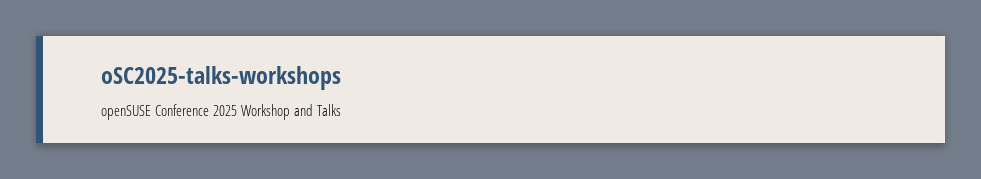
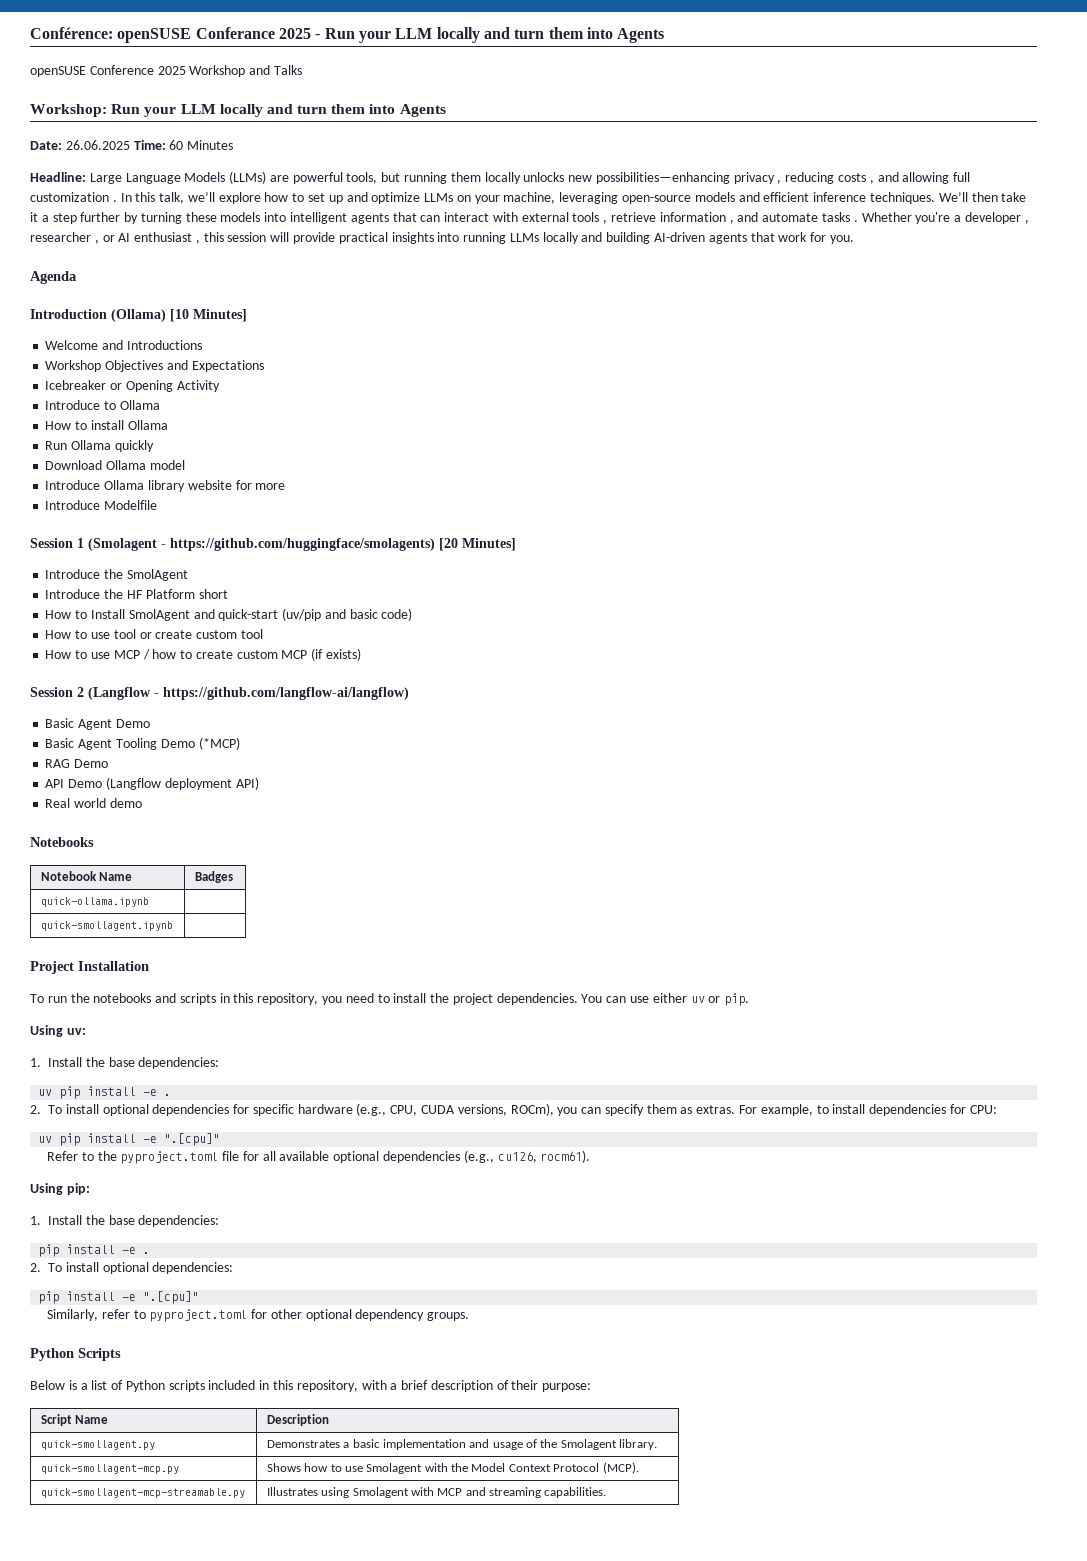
- oSC2025-talks-workshops
+ Conférence: openSUSE Conferance 2025 - Run your LLM locally and turn them into Agents
+ Workshop: Run your LLM locally and turn them into Agents
+ Date: 26.06.2025 Time: 60 Minutes
+ Headline: Large Language Models (LLMs) are powerful tools, but running them locally unlocks new possibilities—enhancing privacy , reducing costs , and allowing full customization . In this talk, we’ll explore how to set up and optimize LLMs on your machine, leveraging open-source models and efficient inference techniques. We’ll then take it a step further by turning these models into intelligent agents that can interact with external tools , retrieve information , and automate tasks . Whether you're a developer , researcher , or AI enthusiast , this session will provide practical insights into running LLMs locally and building AI-driven agents that work for you.
+ Agenda
+ Introduction (Ollama) [10 Minutes]
+ Welcome and Introductions
+ Workshop Objectives and Expectations
+ Icebreaker or Opening Activity
+ Introduce to Ollama
+ How to install Ollama
+ Run Ollama quickly
+ Download Ollama model
+ Introduce Ollama library website for more
+ Introduce Modelfile
+ Session 1 (Smolagent - https://github.com/huggingface/smolagents) [20 Minutes]
+ Introduce the SmolAgent
+ Introduce the HF Platform short
+ How to Install SmolAgent and quick-start (uv/pip and basic code)
+ How to use tool or create custom tool
+ How to use MCP / how to create custom MCP (if exists)
+ Session 2 (Langflow - https://github.com/langflow-ai/langflow)
+ Basic Agent Demo
+ Basic Agent Tooling Demo (*MCP)
+ RAG Demo
+ API Demo (Langflow deployment API)
+ Real world demo
+ Notebooks
+ Notebook Name | Badges
+ quick-ollama.ipynb |
+ quick-smollagent.ipynb |
+ Project Installation
+ To run the notebooks and scripts in this repository, you need to install the project dependencies. You can use either uv or pip.
+ Using uv:
+ 1. Install the base dependencies:
+ uv pip install -e .
+ 2. To install optional dependencies for specific hardware (e.g., CPU, CUDA versions, ROCm), you can specify them as extras. For example, to install dependencies for CPU:
+ uv pip install -e ".[cpu]"
+ Refer to the pyproject.toml file for all available optional dependencies (e.g., cu126, rocm61).
+ Using pip:
+ 1. Install the base dependencies:
+ pip install -e .
+ 2. To install optional dependencies:
+ pip install -e ".[cpu]"
+ Similarly, refer to pyproject.toml for other optional dependency groups.
+ Python Scripts
+ Below is a list of Python scripts included in this repository, with a brief description of their purpose:
+ Script Name | Description
+ quick-smollagent.py | Demonstrates a basic implementation and usage of the Smolagent library.
+ quick-smollagent-mcp.py | Shows how to use Smolagent with the Model Context Protocol (MCP).
+ quick-smollagent-mcp-streamable.py | Illustrates using Smolagent with MCP and streaming capabilities.

